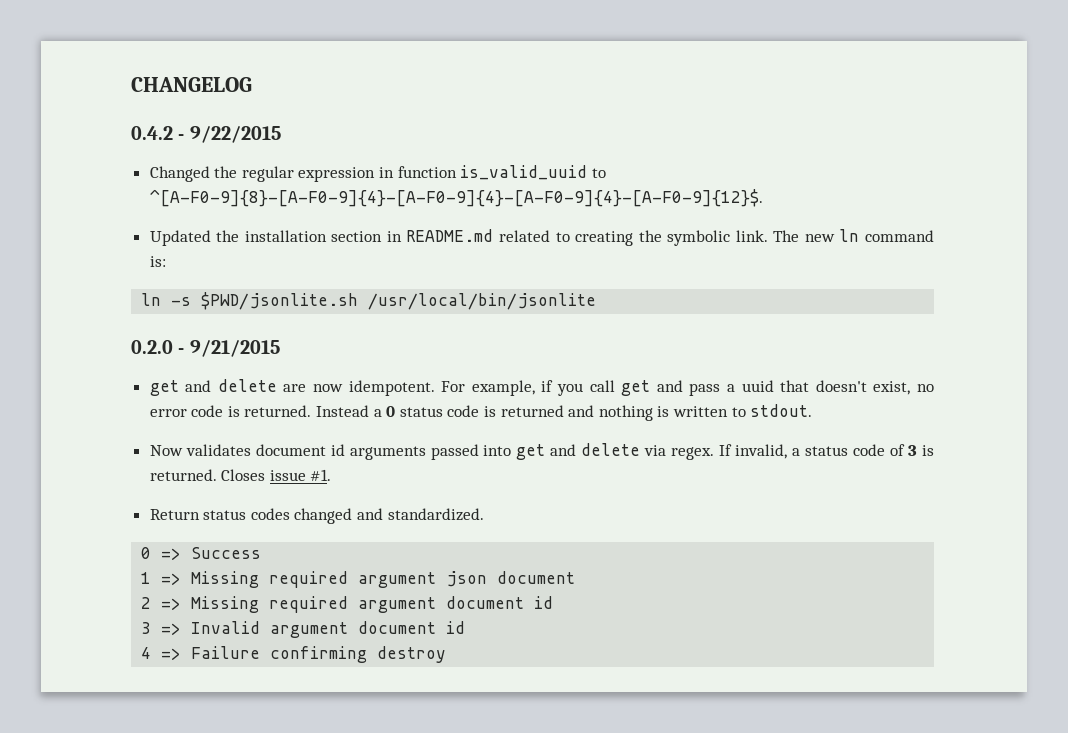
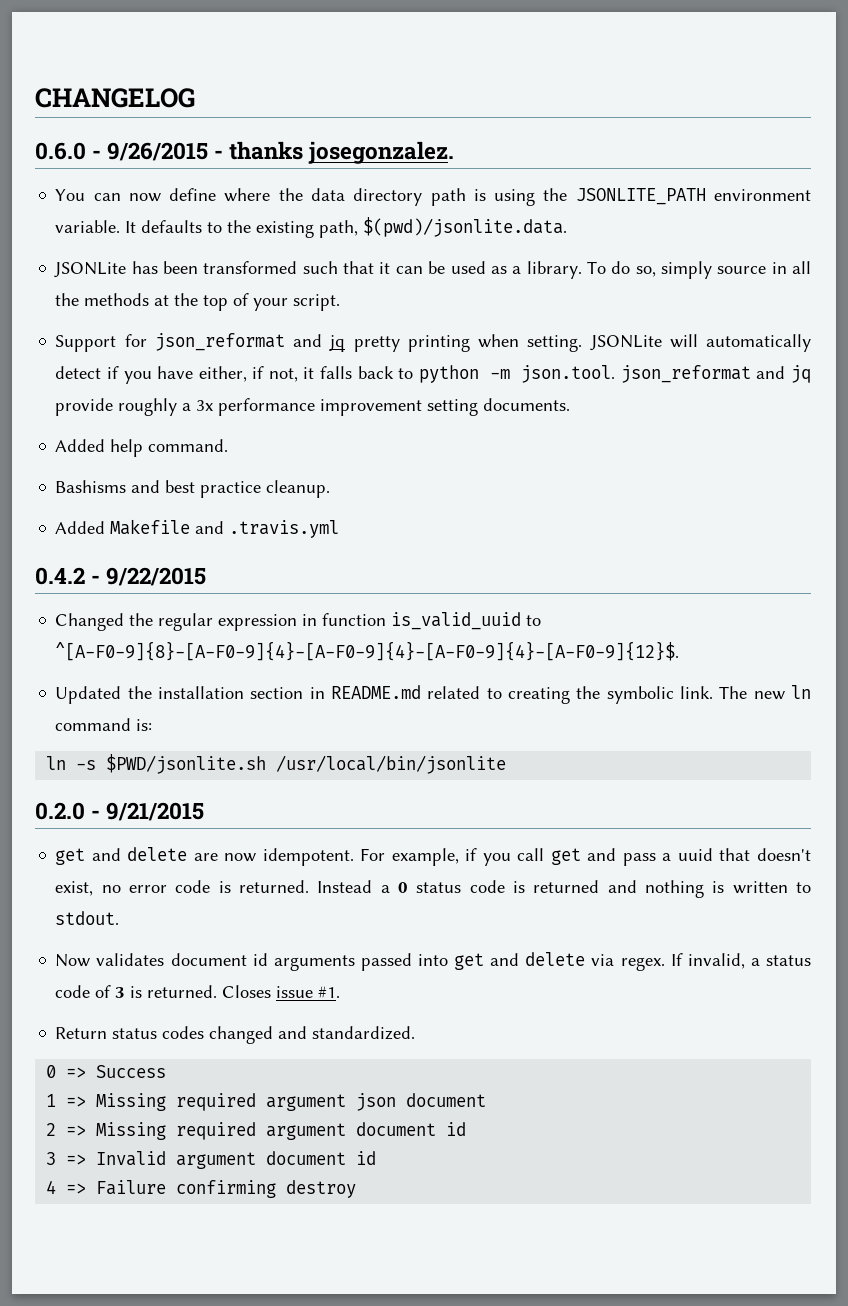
+ 0.6.0 - 9/26/2015 - thanks josegonzalez.
+ You can now define where the data directory path is using the JSONLITE_PATH environment variable. It defaults to the existing path, $(pwd)/jsonlite.data.
+ JSONLite has been transformed such that it can be used as a library. To do so, simply source in all the methods at the top of your script.
+ Support for json_reformat and jq pretty printing when setting. JSONLite will automatically detect if you have either, if not, it falls back to python -m json.tool. json_reformat and jq provide roughly a 3x performance improvement setting documents.
+ Added help command.
+ Bashisms and best practice cleanup.
+ Added Makefile and .travis.yml

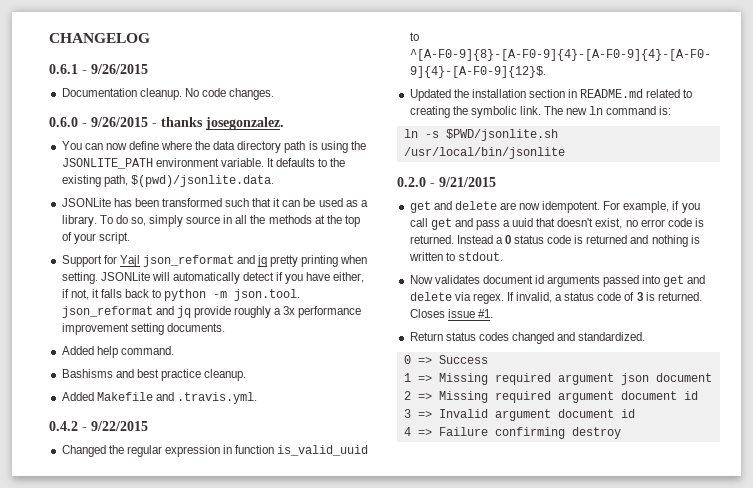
+ 0.6.1 - 9/26/2015
+ Documentation cleanup. No code changes.
- Support for json_reformat and jq pretty printing when setting.
+ Support for Yajl json_reformat and jq pretty printing when setting.
- Added Makefile and .travis.yml
+ Added Makefile and .travis.yml.

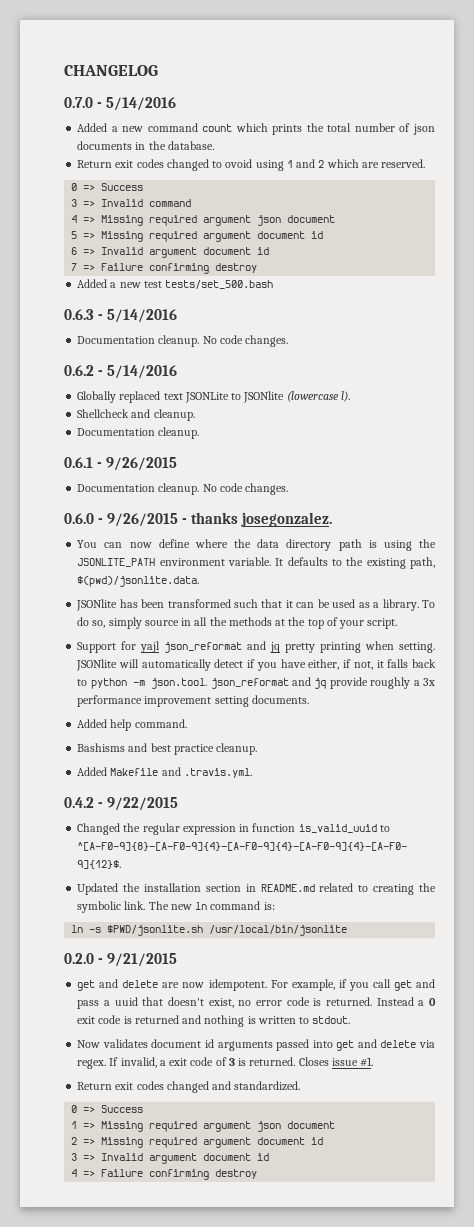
+ 0.7.0 - 5/14/2016
+ Added a new command count which prints the total number of json documents in the database.
+ Return exit codes changed to ovoid using 1 and 2 which are reserved.
+ 0 => Success
+ 3 => Invalid command
+ 4 => Missing required argument json document
+ 5 => Missing required argument document id
+ 6 => Invalid argument document id
+ 7 => Failure confirming destroy
+ Added a new test tests/set_500.bash
+ 0.6.3 - 5/14/2016
+ Documentation cleanup. No code changes.
+ 0.6.2 - 5/14/2016
+ Globally replaced text JSONLite to JSONlite (lowercase l).
+ Shellcheck and cleanup.
+ Documentation cleanup.
- JSONLite has been transformed such that it can be used as a library.
+ JSONlite has been transformed such that it can be used as a library.
- Support for Yajl json_reformat and jq pretty printing when setting.
+ Support for yajl json_reformat and jq pretty printing when setting.
- JSONLite will automatically detect if you have either, if not, it falls back to python -m json.tool. json_reformat and jq provide roughly a 3x performance improvement setting documents.
+ JSONlite will automatically detect if you have either, if not, it falls back to python -m json.tool. json_reformat and jq provide roughly a 3x performance improvement setting documents.
- Instead a 0 status code is returned and nothing is written to stdout.
+ Instead a 0 exit code is returned and nothing is written to stdout.
- If invalid, a status code of 3 is returned.
+ If invalid, a exit code of 3 is returned.
- Return status codes changed and standardized.
+ Return exit codes changed and standardized.

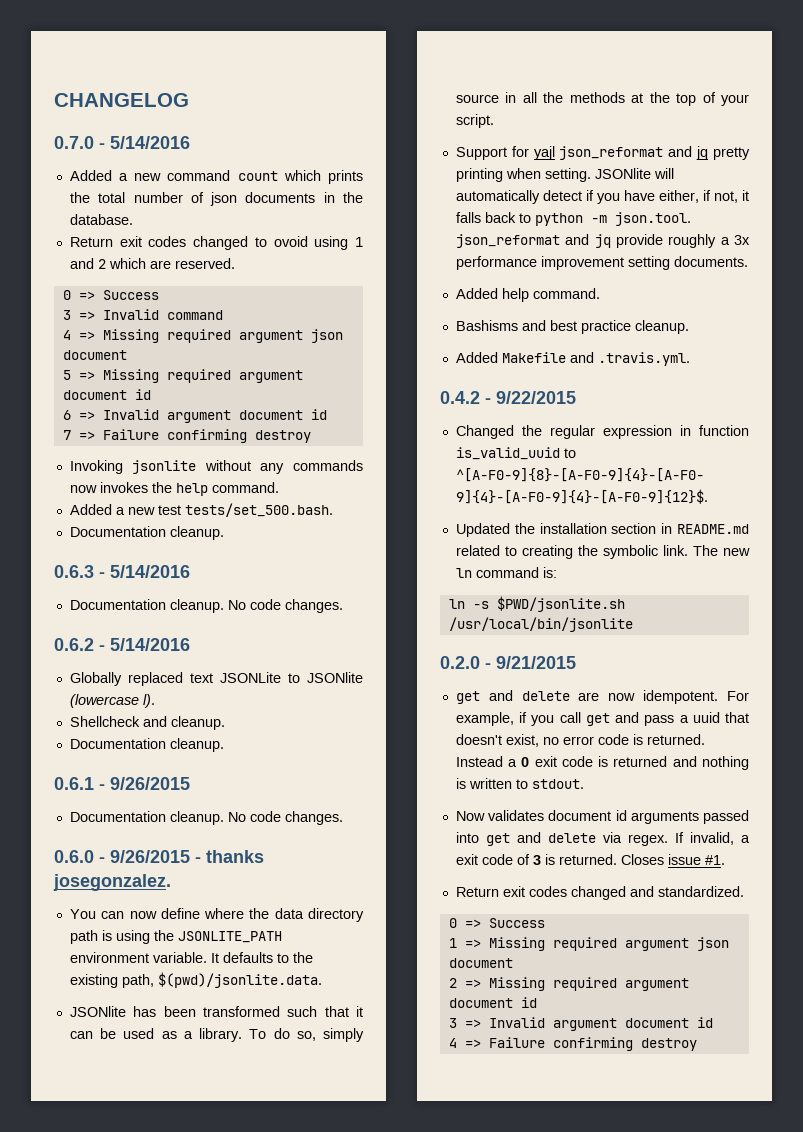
+ Invoking jsonlite without any commands now invokes the help command.
- Added a new test tests/set_500.bash
+ Added a new test tests/set_500.bash.
+ Documentation cleanup.

